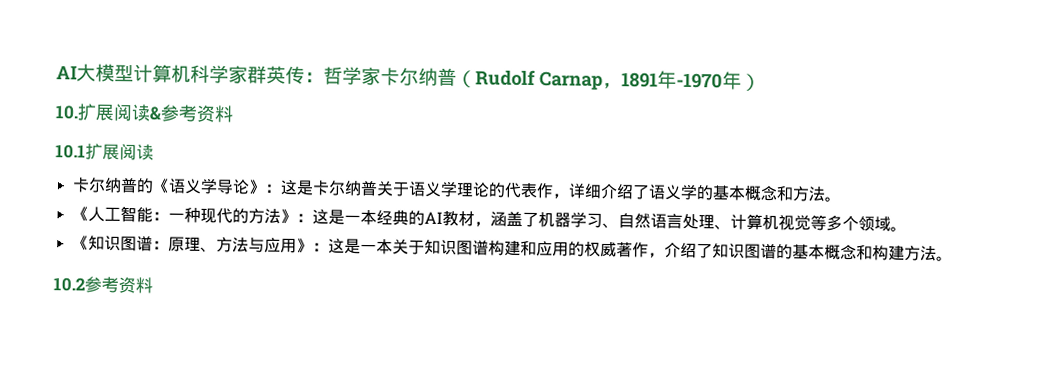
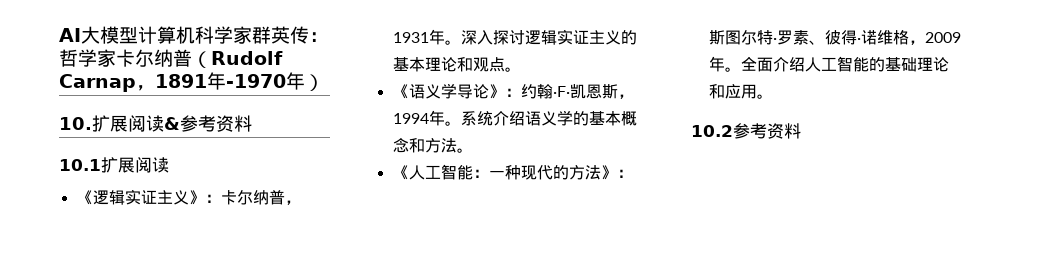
- 卡尔纳普的《语义学导论》：这是卡尔纳普关于语义学理论的代表作，详细介绍了语义学的基本概念和方法。
+ 《逻辑实证主义》：卡尔纳普，1931年。深入探讨逻辑实证主义的基本理论和观点。
+ 《语义学导论》：约翰·F·凯恩斯，1994年。系统介绍语义学的基本概念和方法。
- 《人工智能：一种现代的方法》：这是一本经典的AI教材，涵盖了机器学习、自然语言处理、计算机视觉等多个领域。
- 《知识图谱：原理、方法与应用》：这是一本关于知识图谱构建和应用的权威著作，介绍了知识图谱的基本概念和构建方法。
+ 《人工智能：一种现代的方法》：斯图尔特·罗素、彼得·诺维格，2009年。全面介绍人工智能的基础理论和应用。

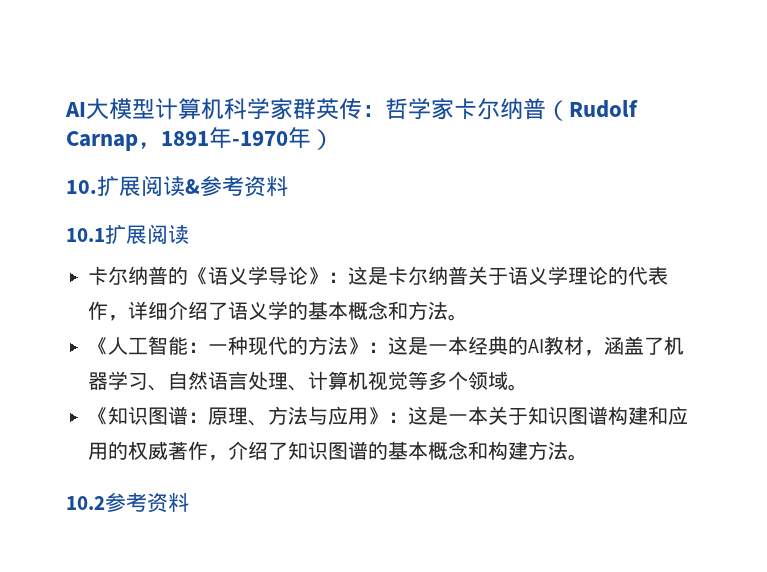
- 《逻辑实证主义》：卡尔纳普，1931年。深入探讨逻辑实证主义的基本理论和观点。
- 《语义学导论》：约翰·F·凯恩斯，1994年。系统介绍语义学的基本概念和方法。
+ 卡尔纳普的《语义学导论》：这是卡尔纳普关于语义学理论的代表作，详细介绍了语义学的基本概念和方法。
- 《人工智能：一种现代的方法》：斯图尔特·罗素、彼得·诺维格，2009年。全面介绍人工智能的基础理论和应用。
+ 《人工智能：一种现代的方法》：这是一本经典的AI教材，涵盖了机器学习、自然语言处理、计算机视觉等多个领域。
+ 《知识图谱：原理、方法与应用》：这是一本关于知识图谱构建和应用的权威著作，介绍了知识图谱的基本概念和构建方法。

